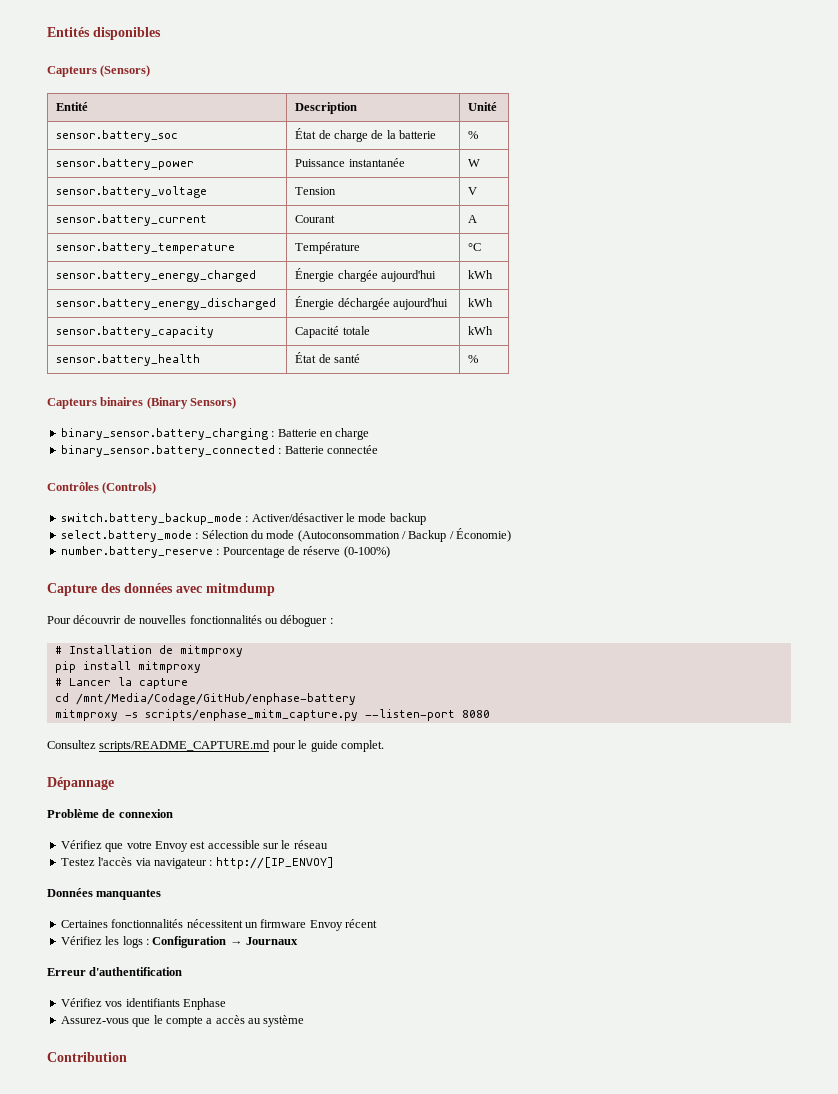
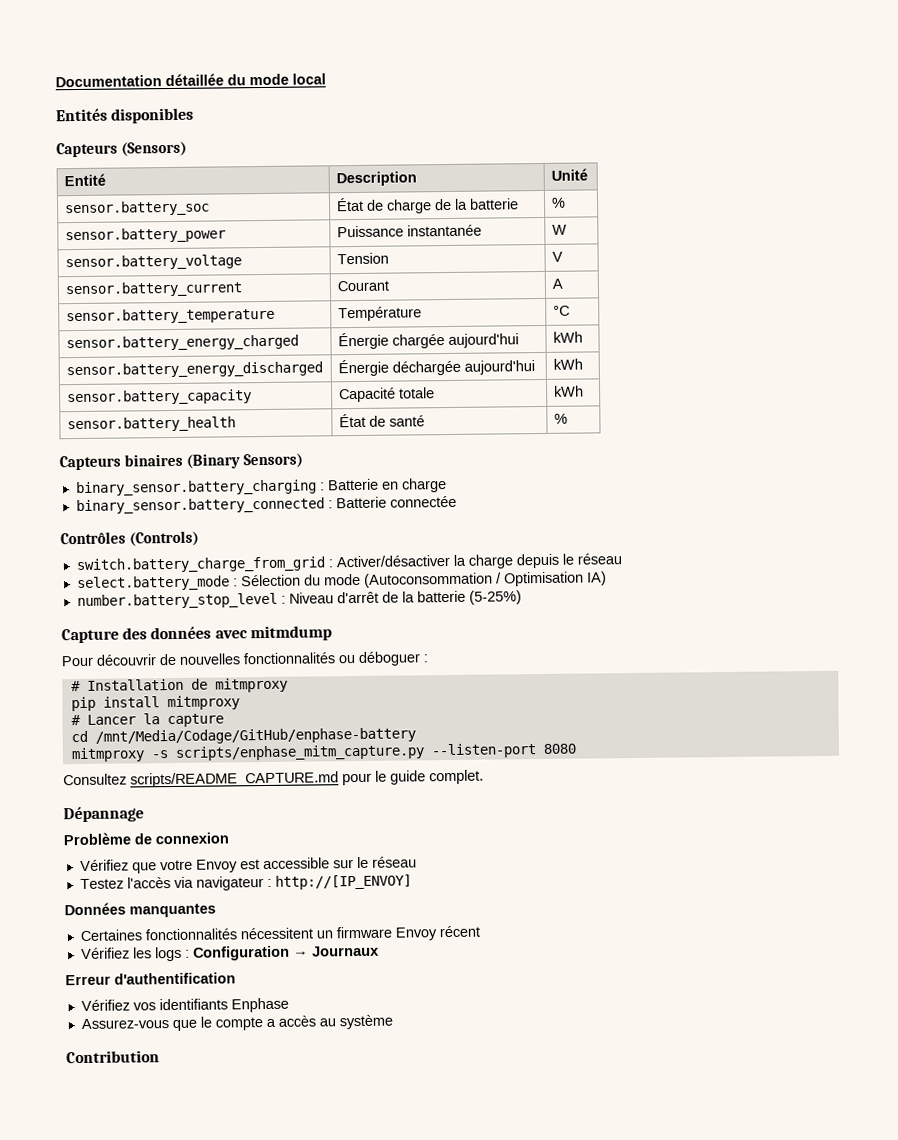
+ Documentation détaillée du mode local
- switch.battery_backup_mode : Activer/désactiver le mode backup
+ switch.battery_charge_from_grid : Activer/désactiver la charge depuis le réseau
- select.battery_mode : Sélection du mode (Autoconsommation / Backup / Économie)
- number.battery_reserve : Pourcentage de réserve (0-100%)
+ select.battery_mode : Sélection du mode (Autoconsommation / Optimisation IA)
+ number.battery_stop_level : Niveau d'arrêt de la batterie (5-25%)

